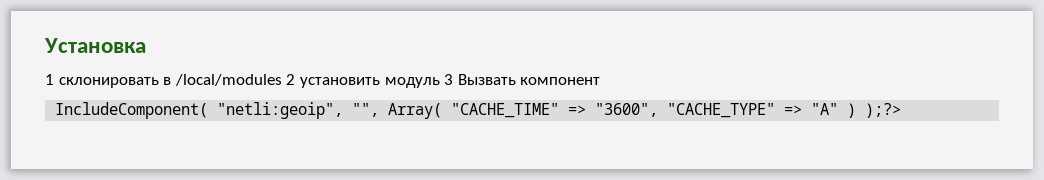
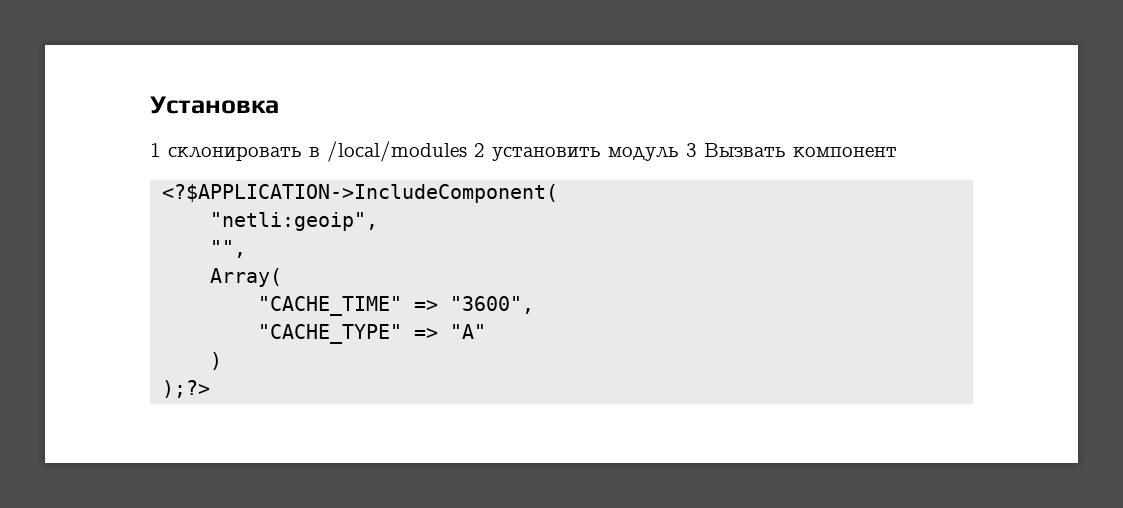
- IncludeComponent( "netli:geoip", "", Array( "CACHE_TIME" => "3600", "CACHE_TYPE" => "A" ) );?>
+ <?$APPLICATION->IncludeComponent(
+ "netli:geoip",
+ "",
+ Array(
+ "CACHE_TIME" => "3600",
+ "CACHE_TYPE" => "A"
+ )
+ );?>

